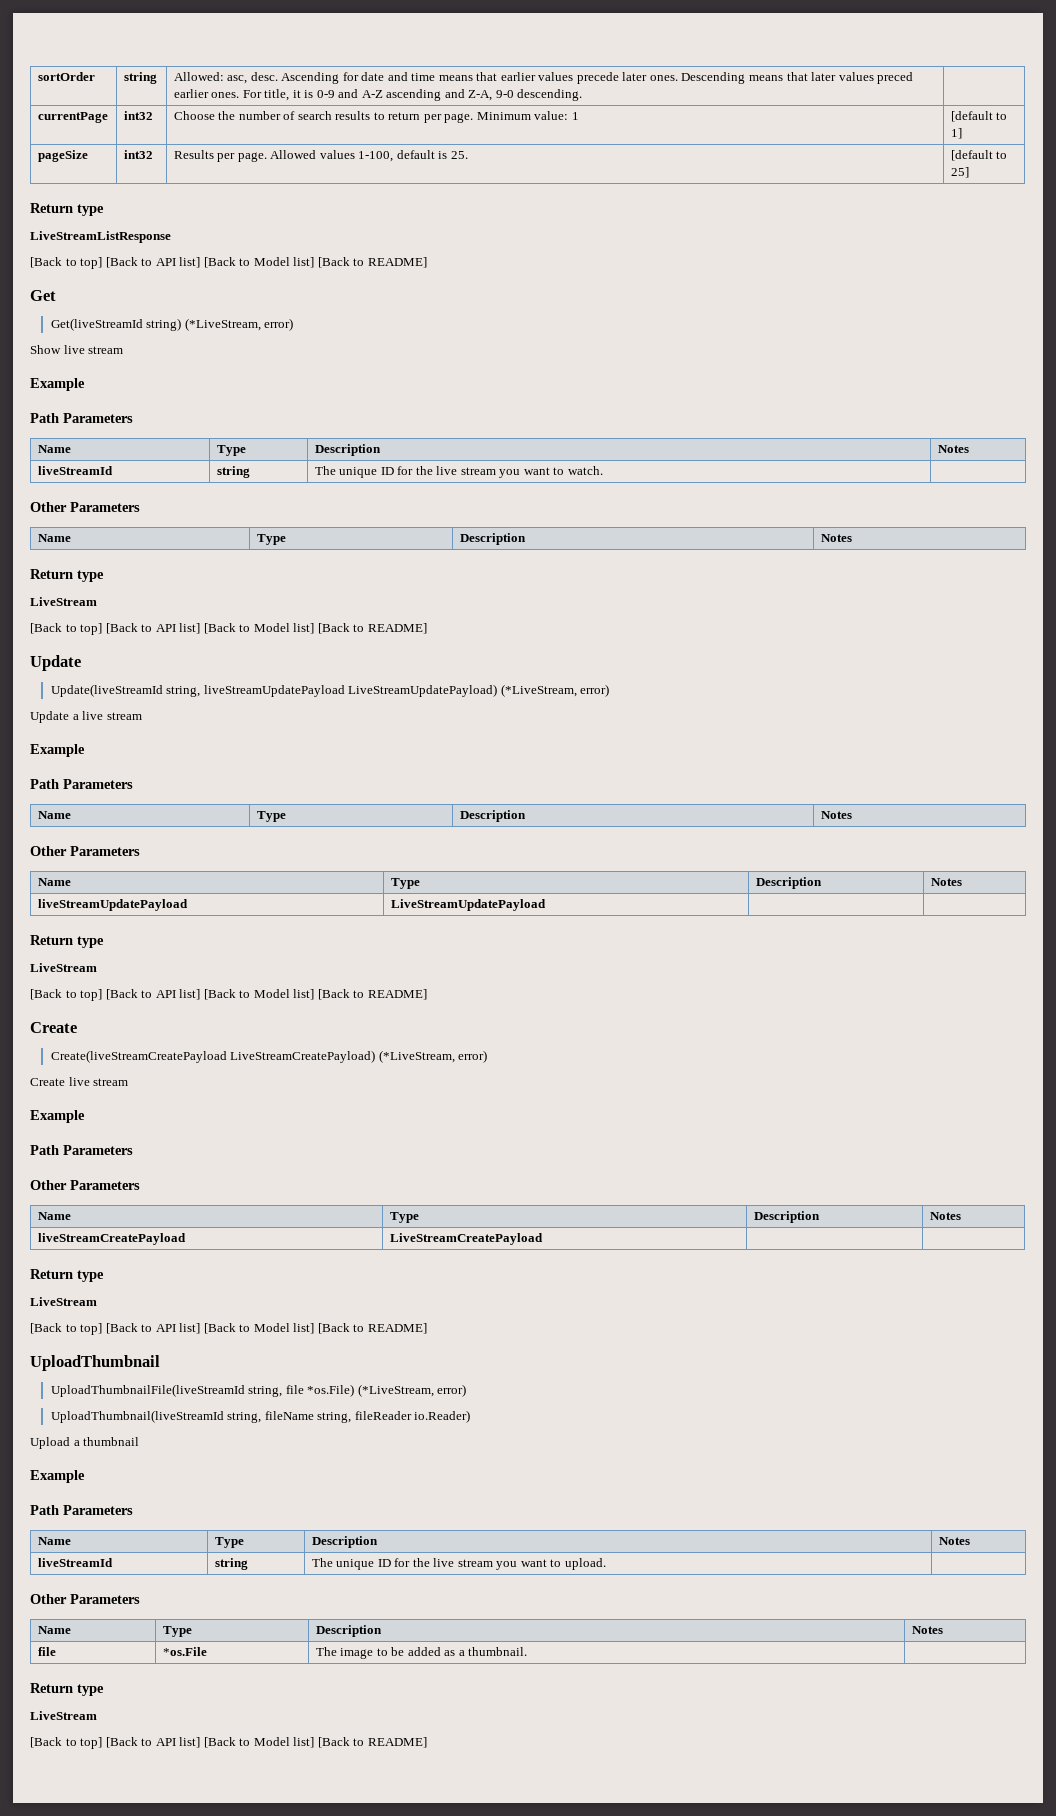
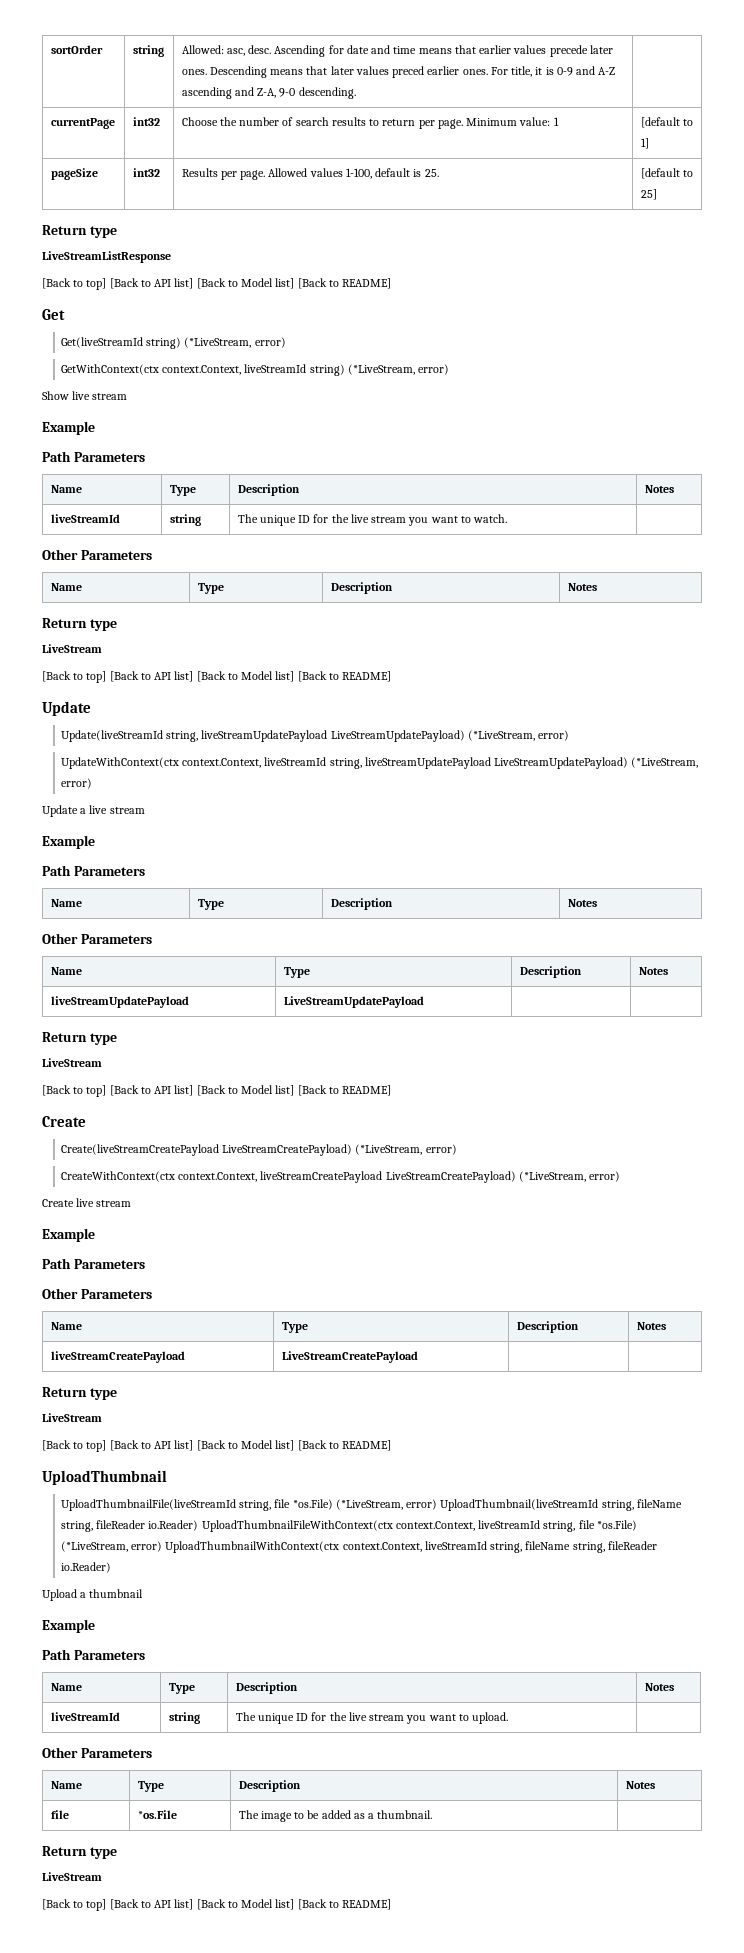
+ GetWithContext(ctx context.Context, liveStreamId string) (*LiveStream, error)
+ UpdateWithContext(ctx context.Context, liveStreamId string, liveStreamUpdatePayload LiveStreamUpdatePayload) (*LiveStream, error)
+ CreateWithContext(ctx context.Context, liveStreamCreatePayload LiveStreamCreatePayload) (*LiveStream, error)
- UploadThumbnailFile(liveStreamId string, file *os.File) (*LiveStream, error)
- UploadThumbnail(liveStreamId string, fileName string, fileReader io.Reader)
+ UploadThumbnailFile(liveStreamId string, file *os.File) (*LiveStream, error) UploadThumbnail(liveStreamId string, fileName string, fileReader io.Reader) UploadThumbnailFileWithContext(ctx context.Context, liveStreamId string, file *os.File) (*LiveStream, error) UploadThumbnailWithContext(ctx context.Context, liveStreamId string, fileName string, fileReader io.Reader)

